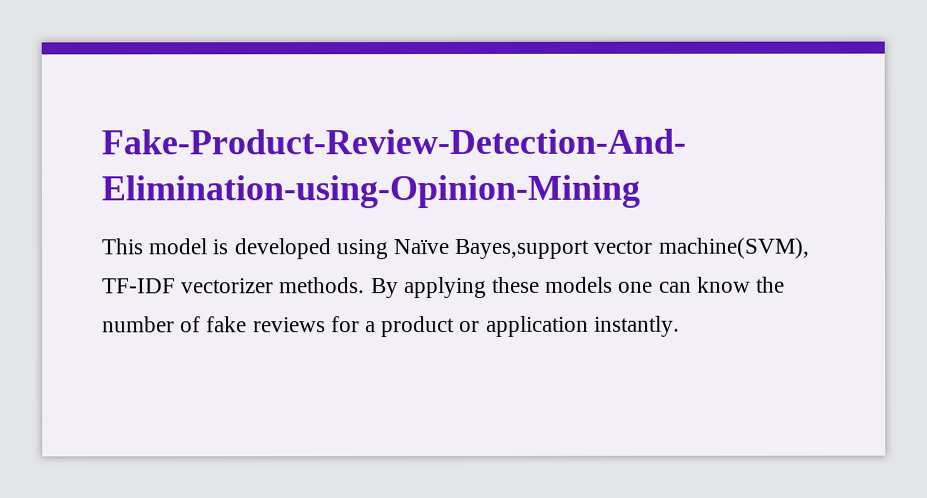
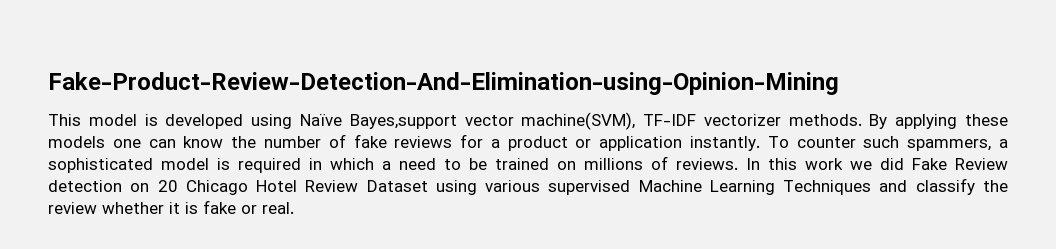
+ To counter such spammers, a sophisticated model is required in which a need to be trained on millions of reviews. In this work we did Fake Review detection on 20 Chicago Hotel Review Dataset using various supervised Machine Learning Techniques and classify the review whether it is fake or real.

